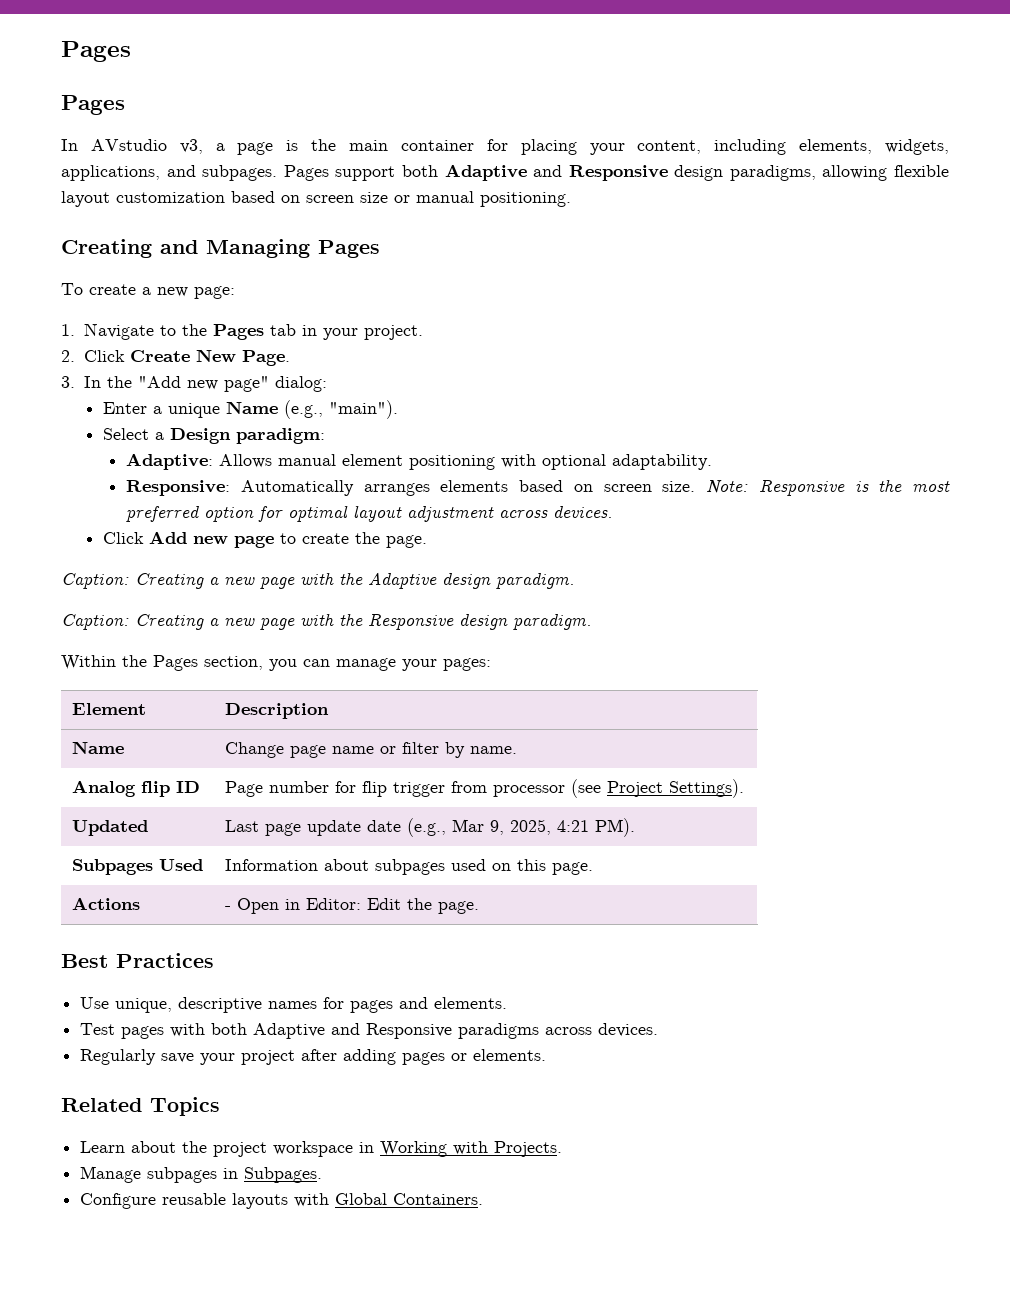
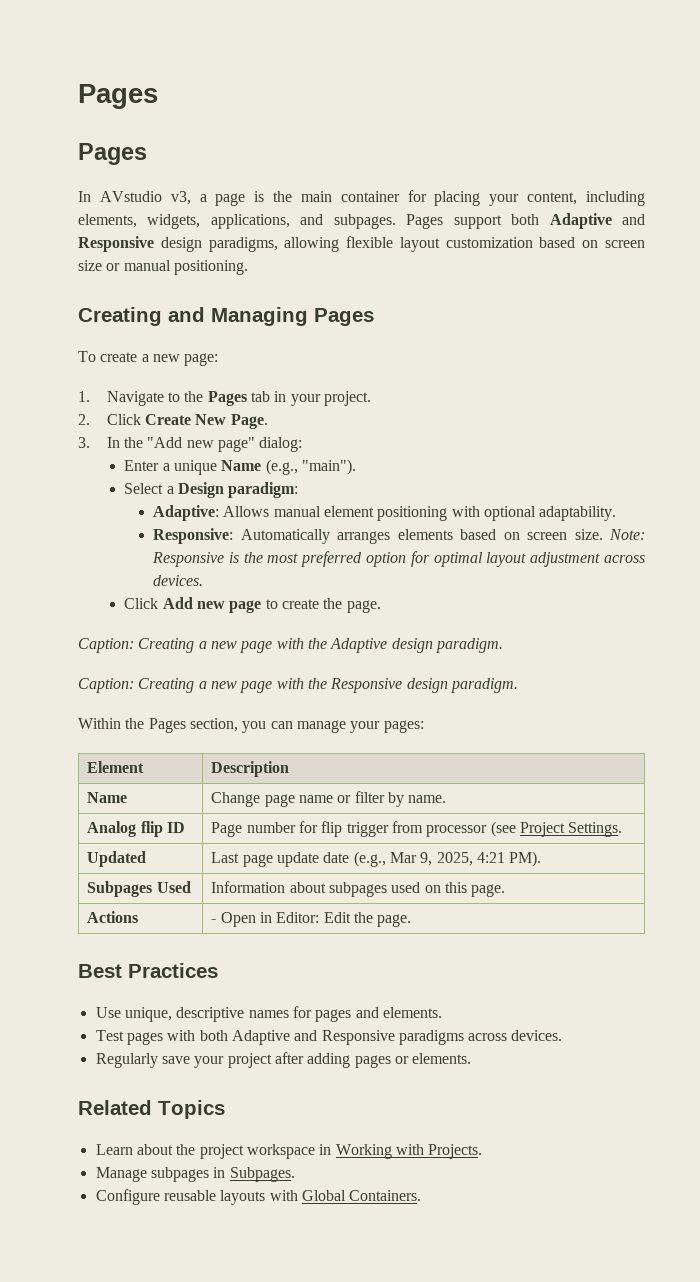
- Analog flip ID | Page number for flip trigger from processor (see Project Settings).
+ Analog flip ID | Page number for flip trigger from processor (see Project Settings.

